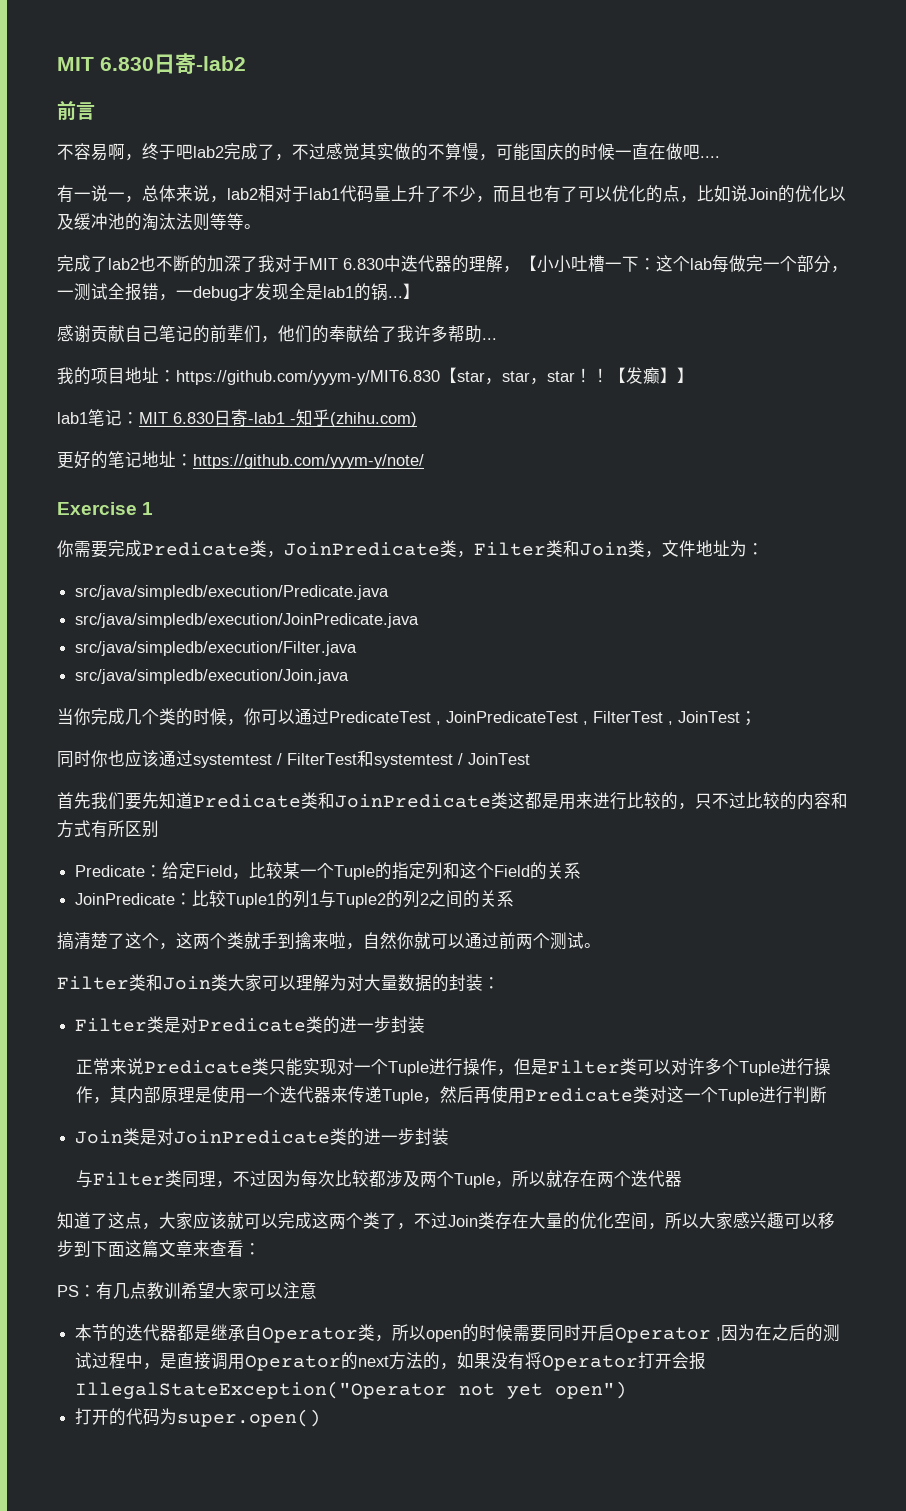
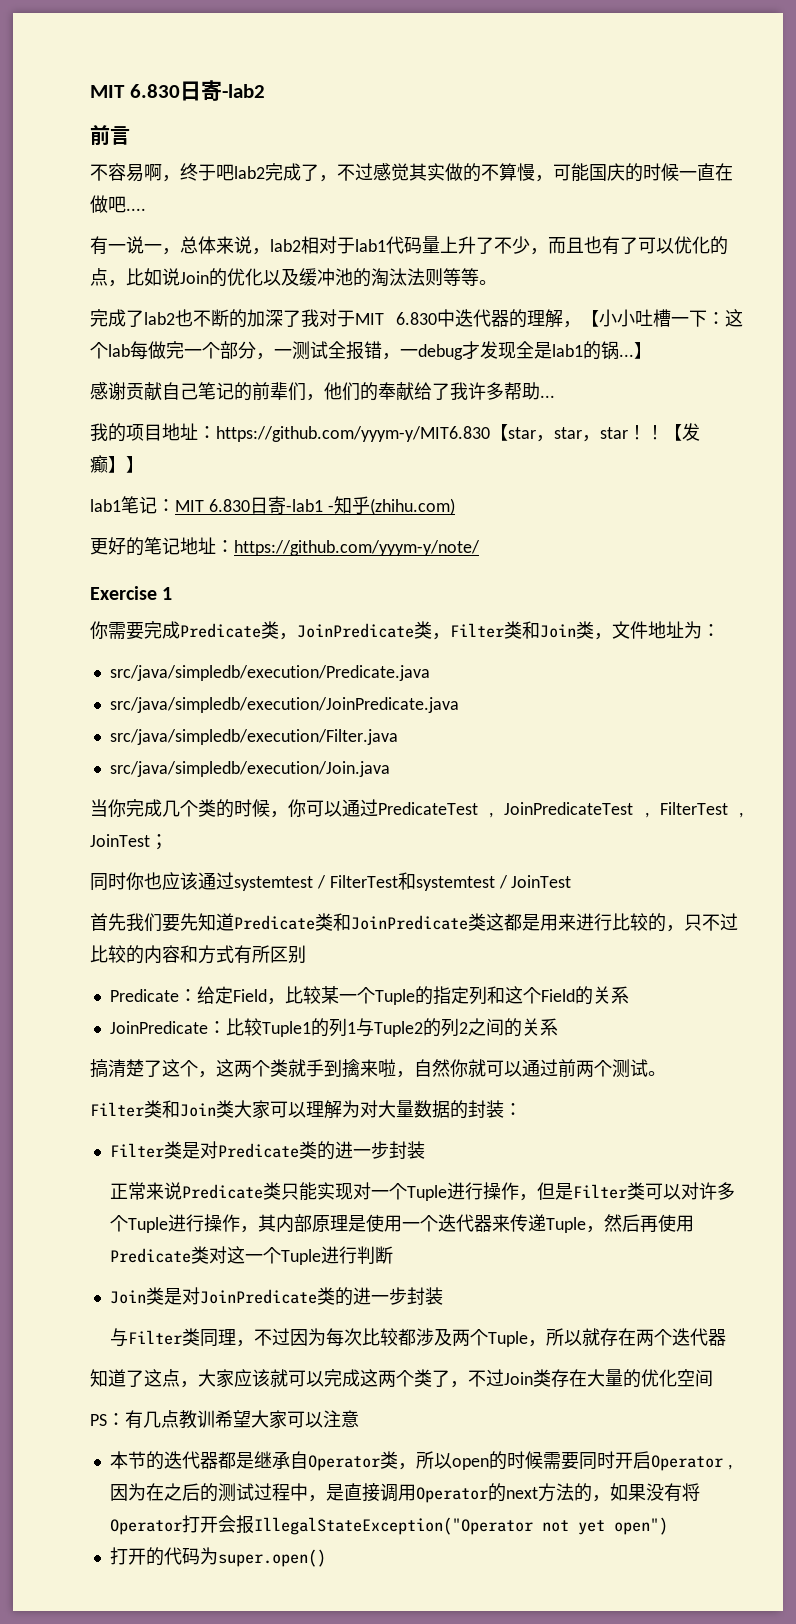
- 知道了这点，大家应该就可以完成这两个类了，不过Join类存在大量的优化空间，所以大家感兴趣可以移步到下面这篇文章来查看：
+ 知道了这点，大家应该就可以完成这两个类了，不过Join类存在大量的优化空间

